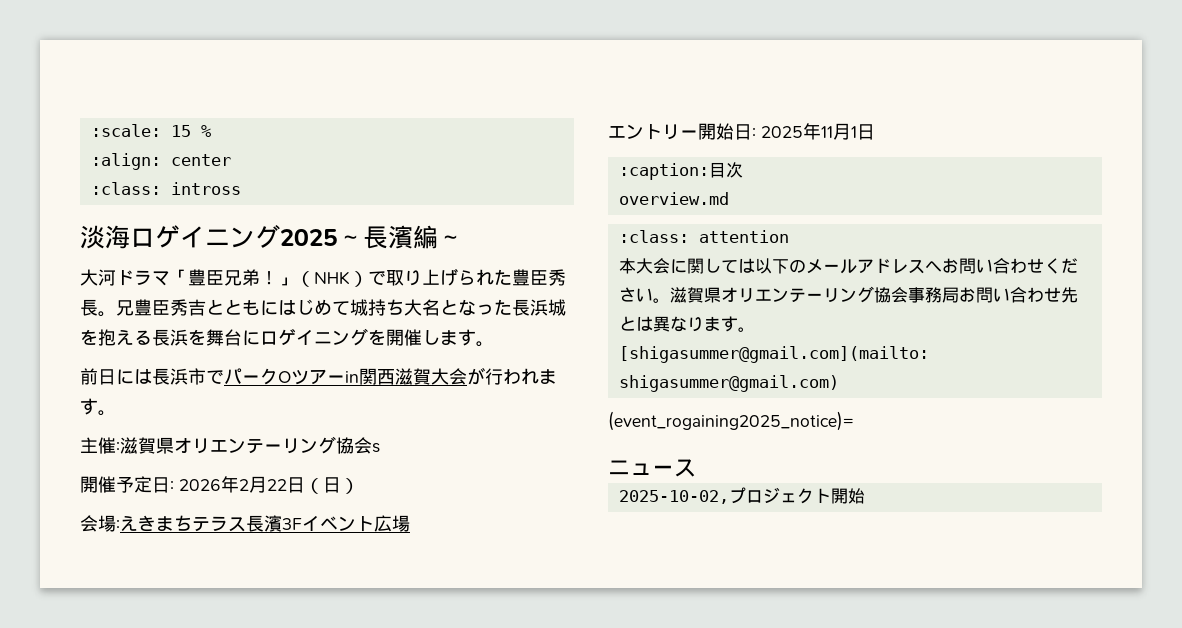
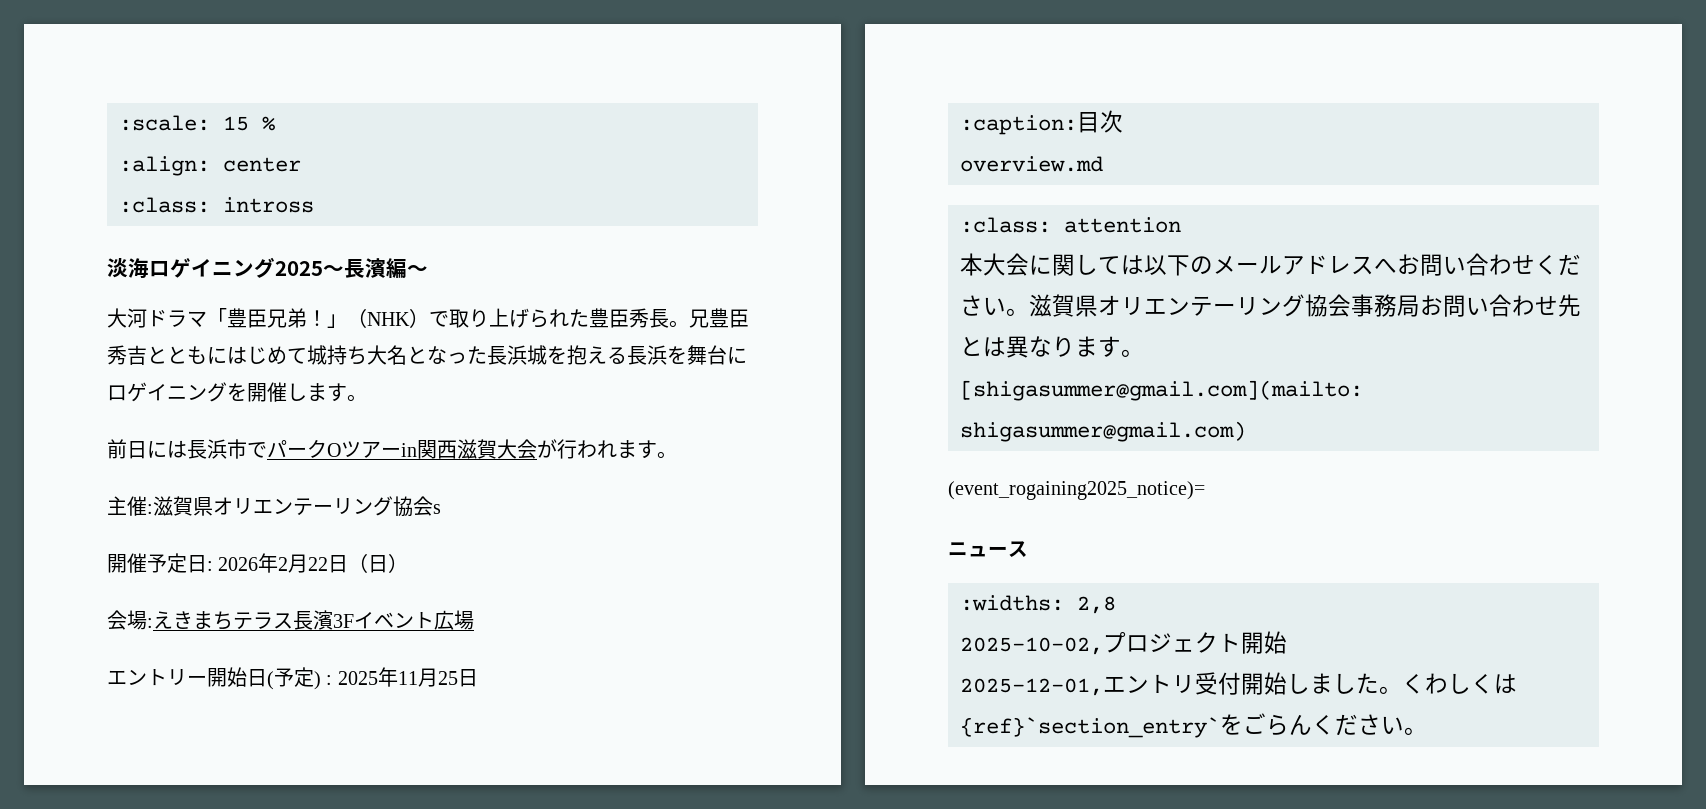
- エントリー開始日: 2025年11月1日
+ エントリー開始日(予定) : 2025年11月25日
+ :widths: 2,8
+ 2025-12-01,エントリ受付開始しました。くわしくは{ref}`section_entry`をごらんください。

